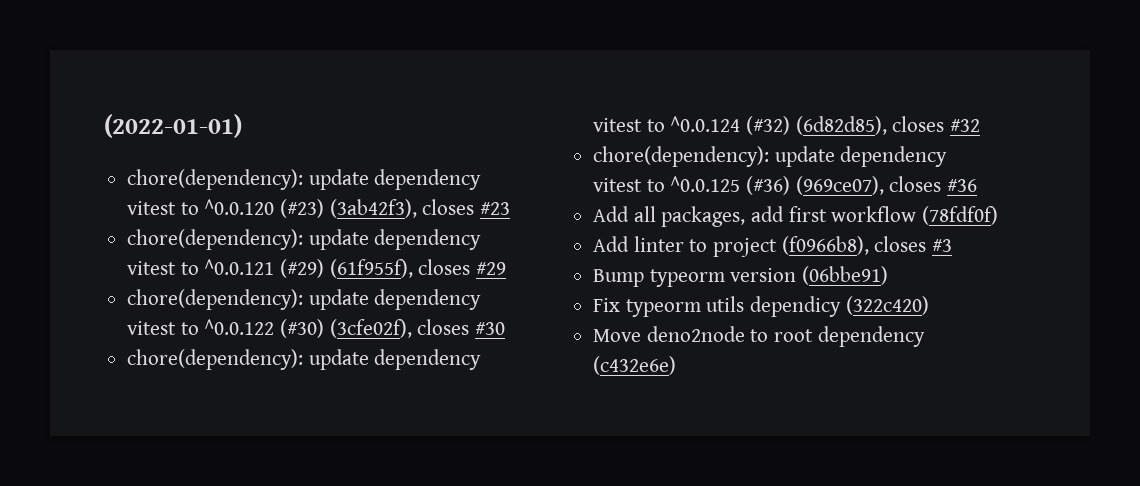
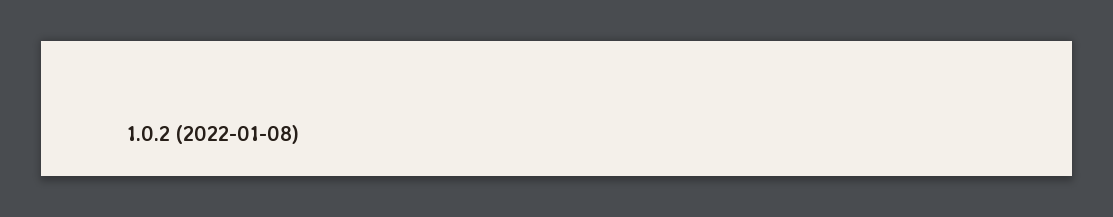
- (2022-01-01)
- chore(dependency): update dependency vitest to ^0.0.120 (#23) (3ab42f3), closes #23
- chore(dependency): update dependency vitest to ^0.0.121 (#29) (61f955f), closes #29
- chore(dependency): update dependency vitest to ^0.0.122 (#30) (3cfe02f), closes #30
- chore(dependency): update dependency vitest to ^0.0.124 (#32) (6d82d85), closes #32
- chore(dependency): update dependency vitest to ^0.0.125 (#36) (969ce07), closes #36
- Add all packages, add first workflow (78fdf0f)
- Add linter to project (f0966b8), closes #3
- Bump typeorm version (06bbe91)
- Fix typeorm utils dependicy (322c420)
- Move deno2node to root dependency (c432e6e)
+ 1.0.2 (2022-01-08)

